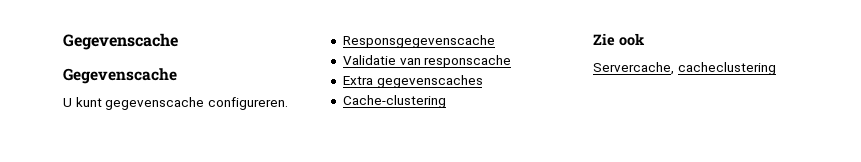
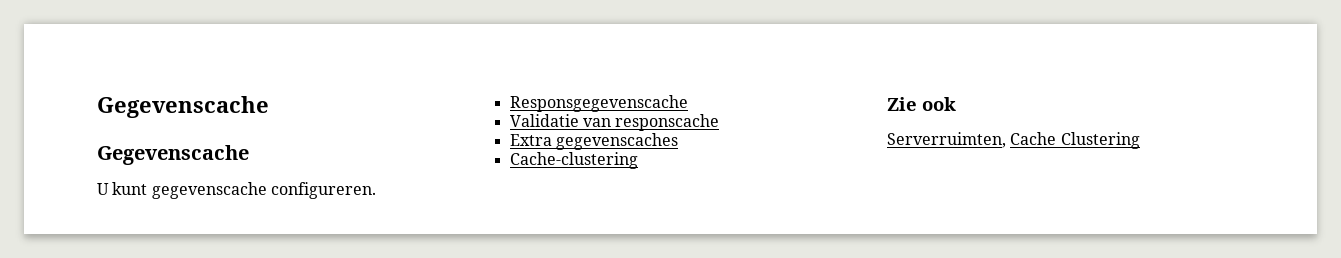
- Servercache, cacheclustering
+ Serverruimten, Cache Clustering

